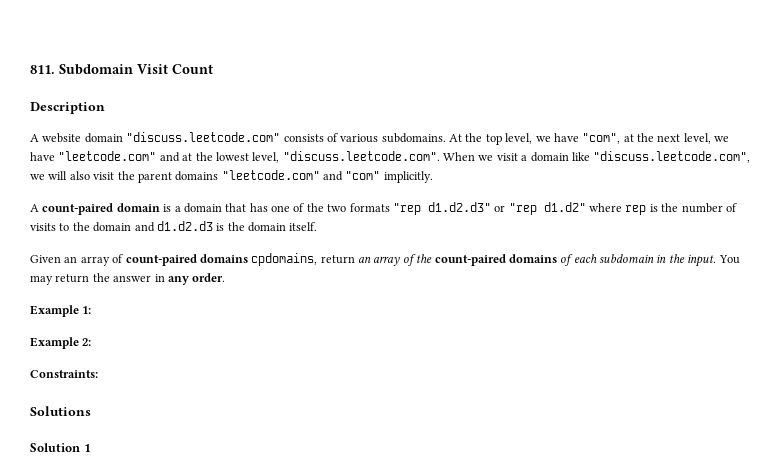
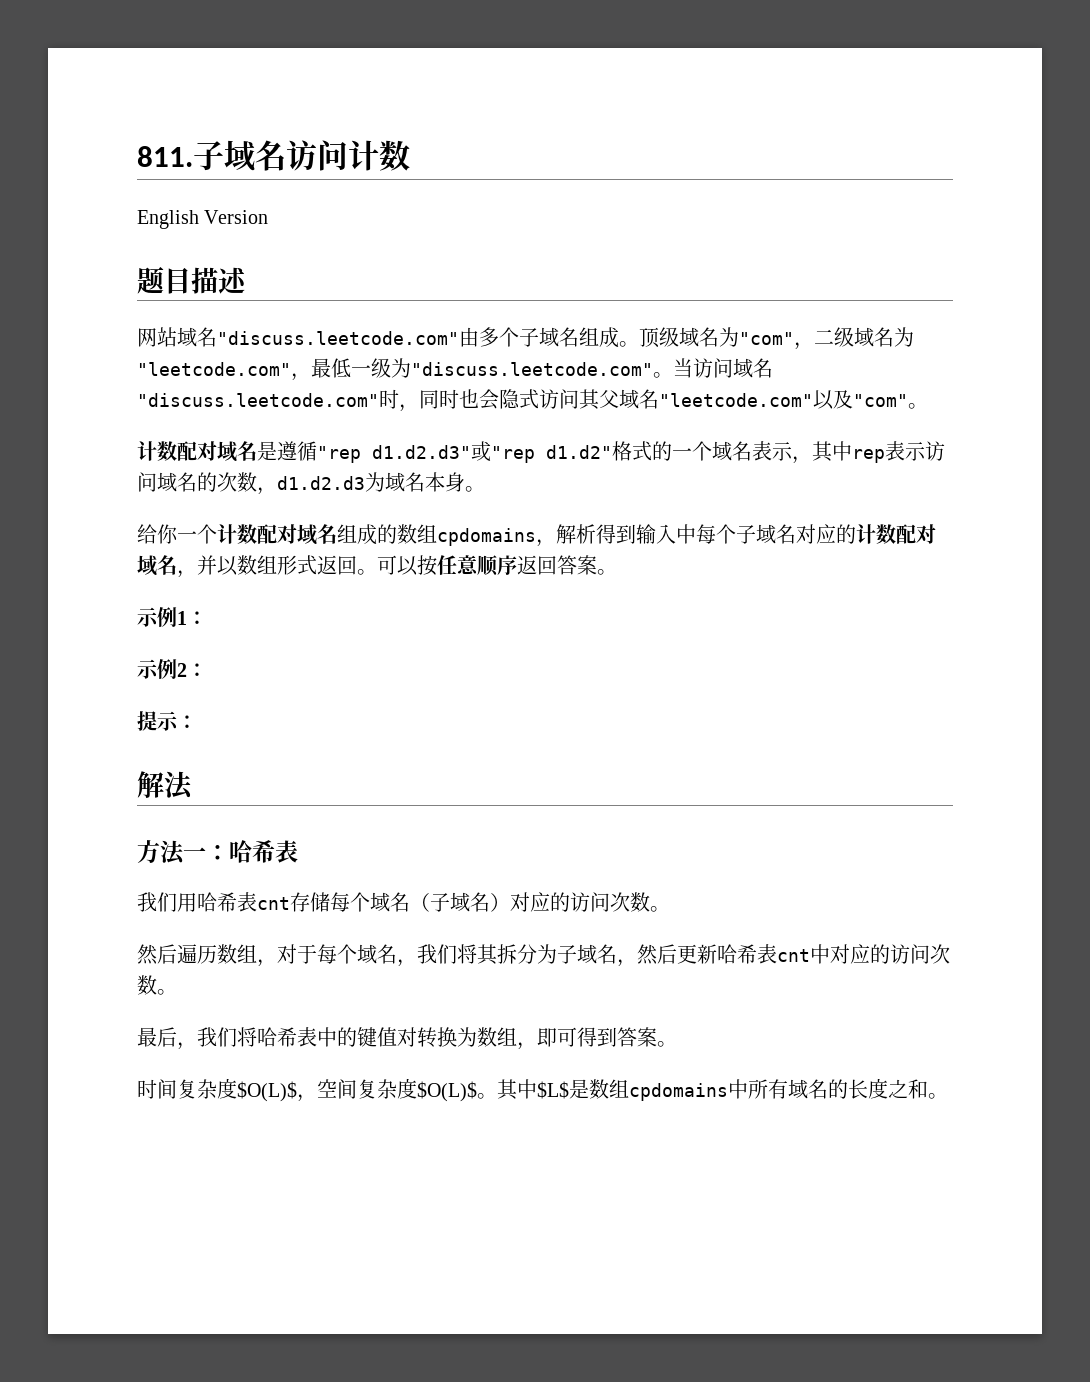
- 811. Subdomain Visit Count
- Description
- A website domain "discuss.leetcode.com" consists of various subdomains. At the top level, we have "com", at the next level, we have "leetcode.com" and at the lowest level, "discuss.leetcode.com". When we visit a domain like "discuss.leetcode.com", we will also visit the parent domains "leetcode.com" and "com" implicitly.
- A count-paired domain is a domain that has one of the two formats "rep d1.d2.d3" or "rep d1.d2" where rep is the number of visits to the domain and d1.d2.d3 is the domain itself.
- Given an array of count-paired domains cpdomains, return an array of the count-paired domains of each subdomain in the input. You may return the answer in any order.
- Example 1:
- Example 2:
- Constraints:
- Solutions
- Solution 1
+ 811.子域名访问计数
+ English Version
+ 题目描述
+ 网站域名"discuss.leetcode.com"由多个子域名组成。顶级域名为"com"，二级域名为"leetcode.com"，最低一级为"discuss.leetcode.com"。当访问域名"discuss.leetcode.com"时，同时也会隐式访问其父域名"leetcode.com"以及"com"。
+ 计数配对域名是遵循"rep d1.d2.d3"或"rep d1.d2"格式的一个域名表示，其中rep表示访问域名的次数，d1.d2.d3为域名本身。
+ 给你一个计数配对域名组成的数组cpdomains，解析得到输入中每个子域名对应的计数配对域名，并以数组形式返回。可以按任意顺序返回答案。
+ 示例1：
+ 示例2：
+ 提示：
+ 解法
+ 方法一：哈希表
+ 我们用哈希表cnt存储每个域名（子域名）对应的访问次数。
+ 然后遍历数组，对于每个域名，我们将其拆分为子域名，然后更新哈希表cnt中对应的访问次数。
+ 最后，我们将哈希表中的键值对转换为数组，即可得到答案。
+ 时间复杂度$O(L)$，空间复杂度$O(L)$。其中$L$是数组cpdomains中所有域名的长度之和。

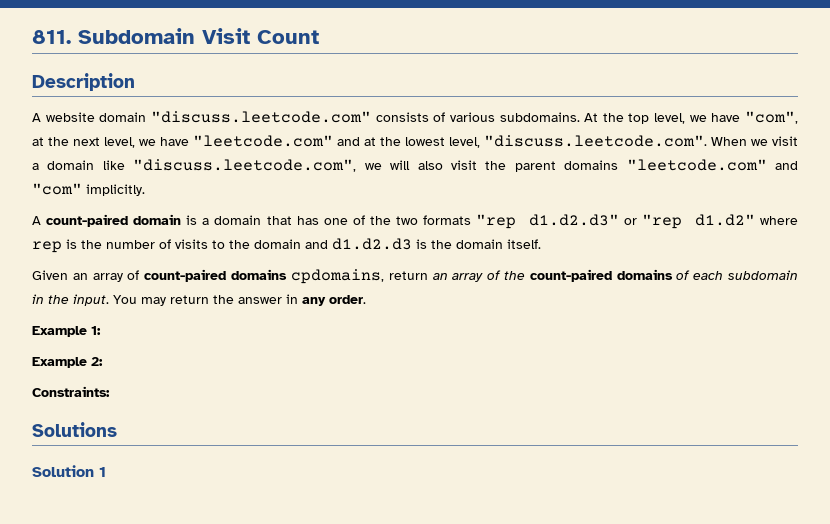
- 811.子域名访问计数
- English Version
- 题目描述
- 网站域名"discuss.leetcode.com"由多个子域名组成。顶级域名为"com"，二级域名为"leetcode.com"，最低一级为"discuss.leetcode.com"。当访问域名"discuss.leetcode.com"时，同时也会隐式访问其父域名"leetcode.com"以及"com"。
- 计数配对域名是遵循"rep d1.d2.d3"或"rep d1.d2"格式的一个域名表示，其中rep表示访问域名的次数，d1.d2.d3为域名本身。
- 给你一个计数配对域名组成的数组cpdomains，解析得到输入中每个子域名对应的计数配对域名，并以数组形式返回。可以按任意顺序返回答案。
- 示例1：
- 示例2：
- 提示：
- 解法
- 方法一：哈希表
- 我们用哈希表cnt存储每个域名（子域名）对应的访问次数。
- 然后遍历数组，对于每个域名，我们将其拆分为子域名，然后更新哈希表cnt中对应的访问次数。
- 最后，我们将哈希表中的键值对转换为数组，即可得到答案。
- 时间复杂度$O(L)$，空间复杂度$O(L)$。其中$L$是数组cpdomains中所有域名的长度之和。
+ 811. Subdomain Visit Count
+ Description
+ A website domain "discuss.leetcode.com" consists of various subdomains. At the top level, we have "com", at the next level, we have "leetcode.com" and at the lowest level, "discuss.leetcode.com". When we visit a domain like "discuss.leetcode.com", we will also visit the parent domains "leetcode.com" and "com" implicitly.
+ A count-paired domain is a domain that has one of the two formats "rep d1.d2.d3" or "rep d1.d2" where rep is the number of visits to the domain and d1.d2.d3 is the domain itself.
+ Given an array of count-paired domains cpdomains, return an array of the count-paired domains of each subdomain in the input. You may return the answer in any order.
+ Example 1:
+ Example 2:
+ Constraints:
+ Solutions
+ Solution 1

